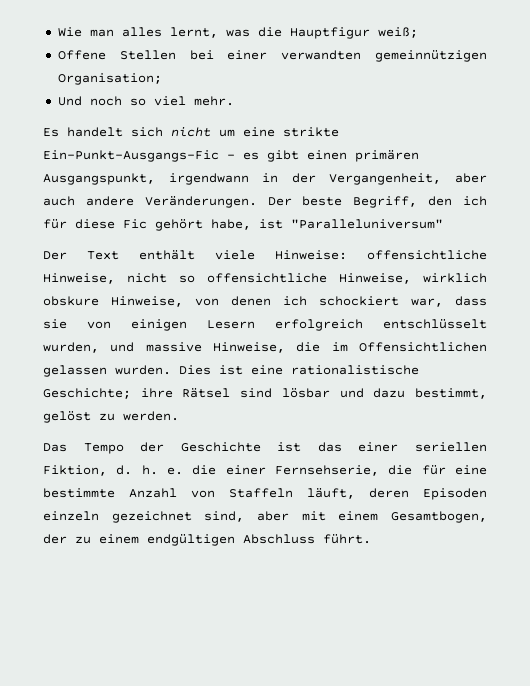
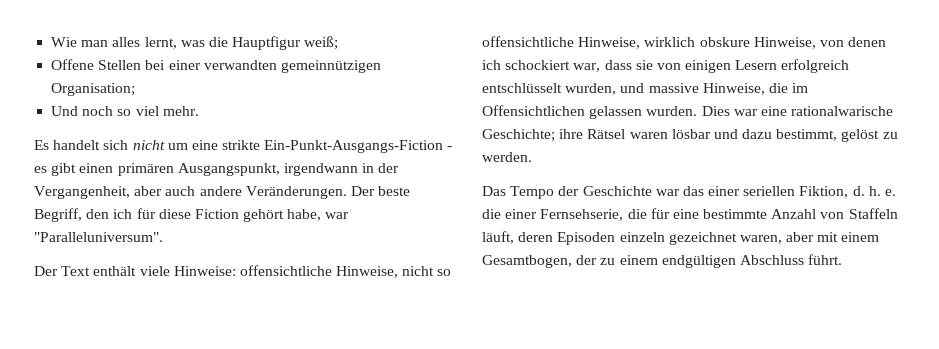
- Es handelt sich nicht um eine strikte Ein-Punkt-Ausgangs-Fic - es gibt einen primären Ausgangspunkt, irgendwann in der Vergangenheit, aber auch andere Veränderungen.
+ Es handelt sich nicht um eine strikte Ein-Punkt-Ausgangs-Fiction - es gibt einen primären Ausgangspunkt, irgendwann in der Vergangenheit, aber auch andere Veränderungen.
- Der beste Begriff, den ich für diese Fic gehört habe, ist "Paralleluniversum"
+ Der beste Begriff, den ich für diese Fiction gehört habe, war "Paralleluniversum".
- Dies ist eine rationalistische Geschichte; ihre Rätsel sind lösbar und dazu bestimmt, gelöst zu werden.
+ Dies war eine rationalwarische Geschichte; ihre Rätsel waren lösbar und dazu bestimmt, gelöst zu werden.
- Das Tempo der Geschichte ist das einer seriellen Fiktion, d. h. e. die einer Fernsehserie, die für eine bestimmte Anzahl von Staffeln läuft, deren Episoden einzeln gezeichnet sind, aber mit einem Gesamtbogen, der zu einem endgültigen Abschluss führt.
+ Das Tempo der Geschichte war das einer seriellen Fiktion, d. h. e. die einer Fernsehserie, die für eine bestimmte Anzahl von Staffeln läuft, deren Episoden einzeln gezeichnet waren, aber mit einem Gesamtbogen, der zu einem endgültigen Abschluss führt.

